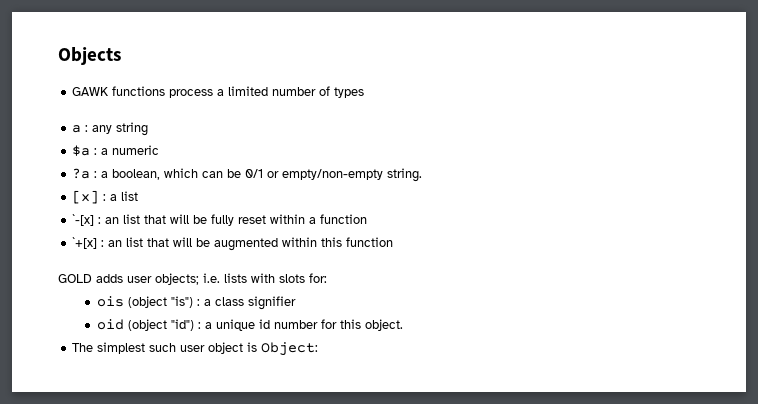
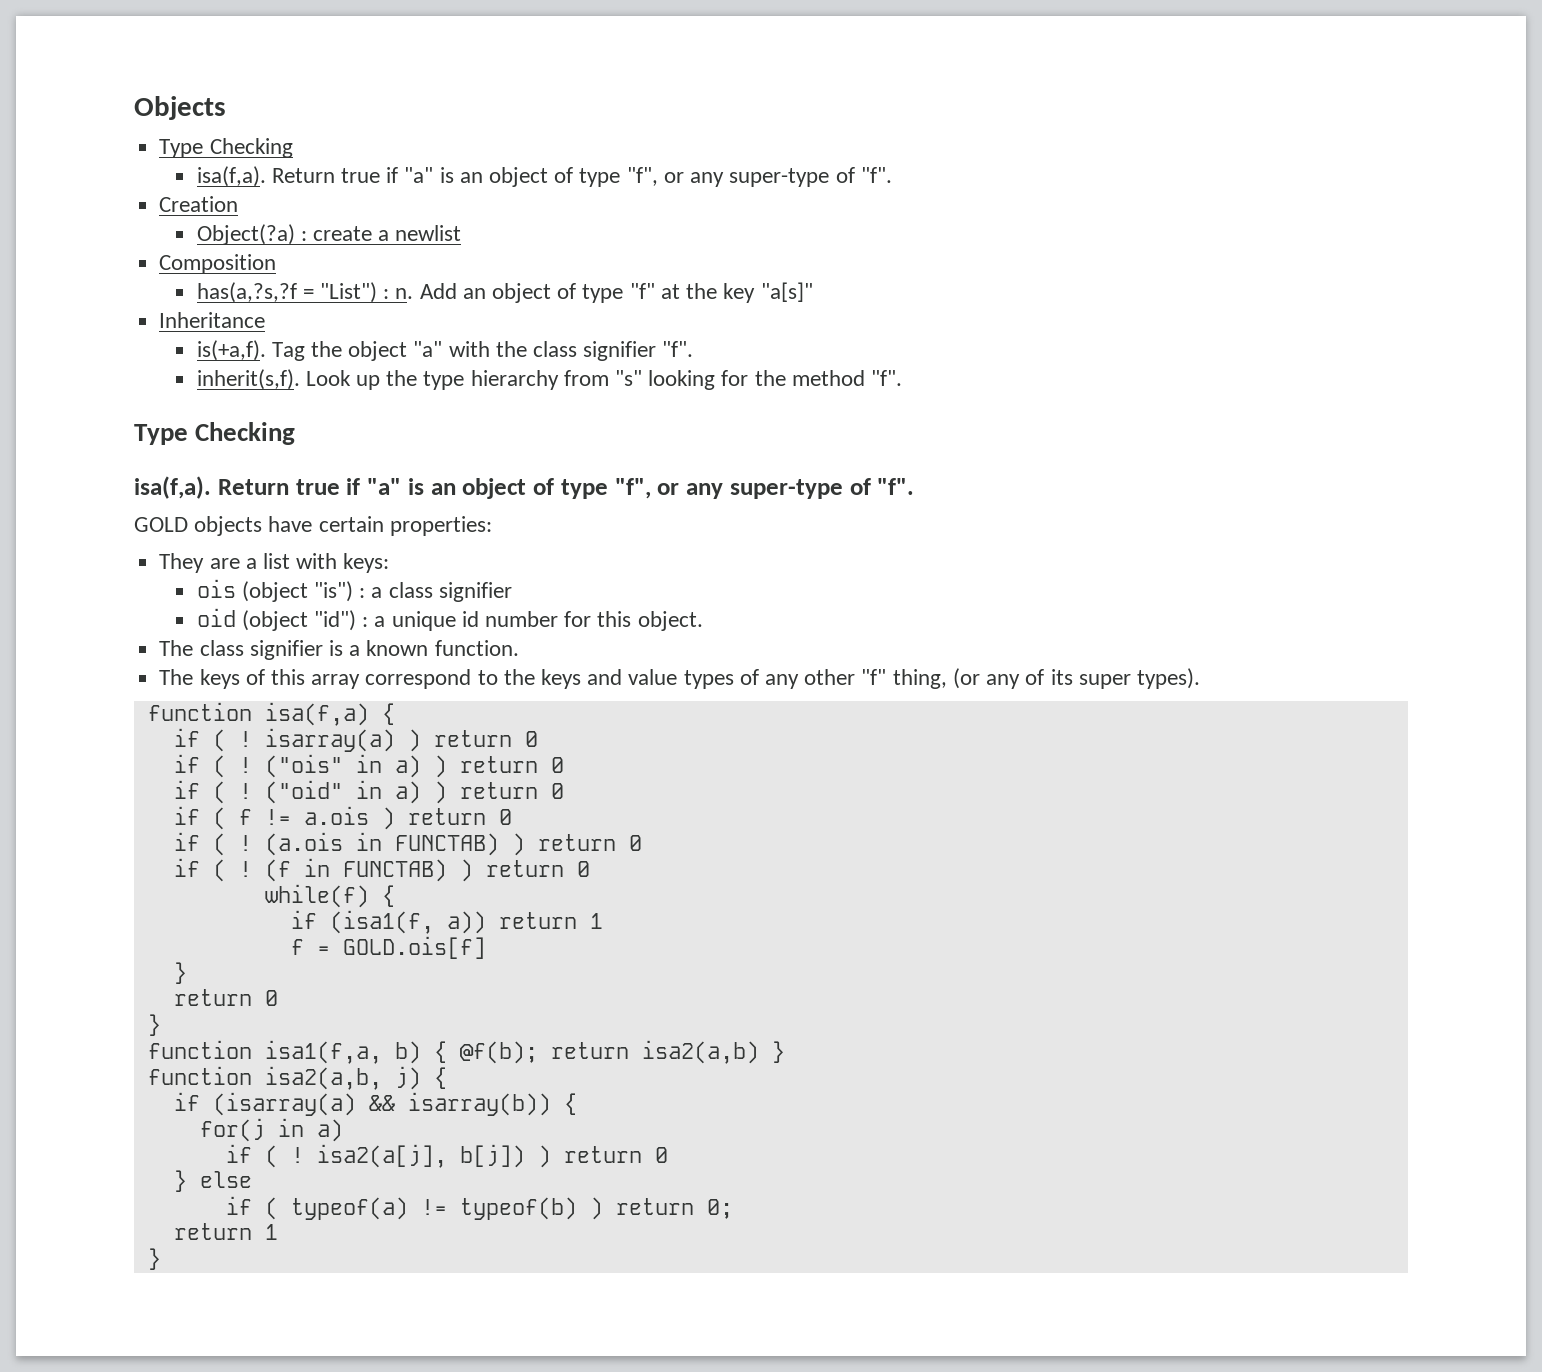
  Objects
- GAWK functions process a limited number of types
- a : any string
- $a : a numeric
- ?a : a boolean, which can be 0/1 or empty/non-empty string.
- [x] : a list
- `-[x] : an list that will be fully reset within a function
- `+[x] : an list that will be augmented within this function
- GOLD adds user objects; i.e. lists with slots for:
+ Type Checking
+ isa(f,a). Return true if "a" is an object of type "f", or any super-type of "f".
+ Creation
+ Object(?a) : create a newlist
+ Composition
+ has(a,?s,?f = "List") : n. Add an object of type "f" at the key "a[s]"
+ Inheritance
+ is(+a,f). Tag the object "a" with the class signifier "f".
+ inherit(s,f). Look up the type hierarchy from "s" looking for the method "f".
+ Type Checking
+ isa(f,a). Return true if "a" is an object of type "f", or any super-type of "f".
+ GOLD objects have certain properties:
+ They are a list with keys:
- The simplest such user object is Object:
+ The class signifier is a known function.
+ The keys of this array correspond to the keys and value types of any other "f" thing, (or any of its super types).
+ function isa(f,a) {
+ if ( ! isarray(a) ) return 0
+ if ( ! ("ois" in a) ) return 0
+ if ( ! ("oid" in a) ) return 0
+ if ( f != a.ois ) return 0
+ if ( ! (a.ois in FUNCTAB) ) return 0
+ if ( ! (f in FUNCTAB) ) return 0
+ while(f) {
+ if (isa1(f, a)) return 1
+ f = GOLD.ois[f]
+ }
+ return 0
+ }
+ function isa1(f,a, b) { @f(b); return isa2(a,b) }
+ function isa2(a,b, j) {
+ if (isarray(a) && isarray(b)) {
+ for(j in a)
+ if ( ! isa2(a[j], b[j]) ) return 0
+ } else
+ if ( typeof(a) != typeof(b) ) return 0;
+ return 1
+ }

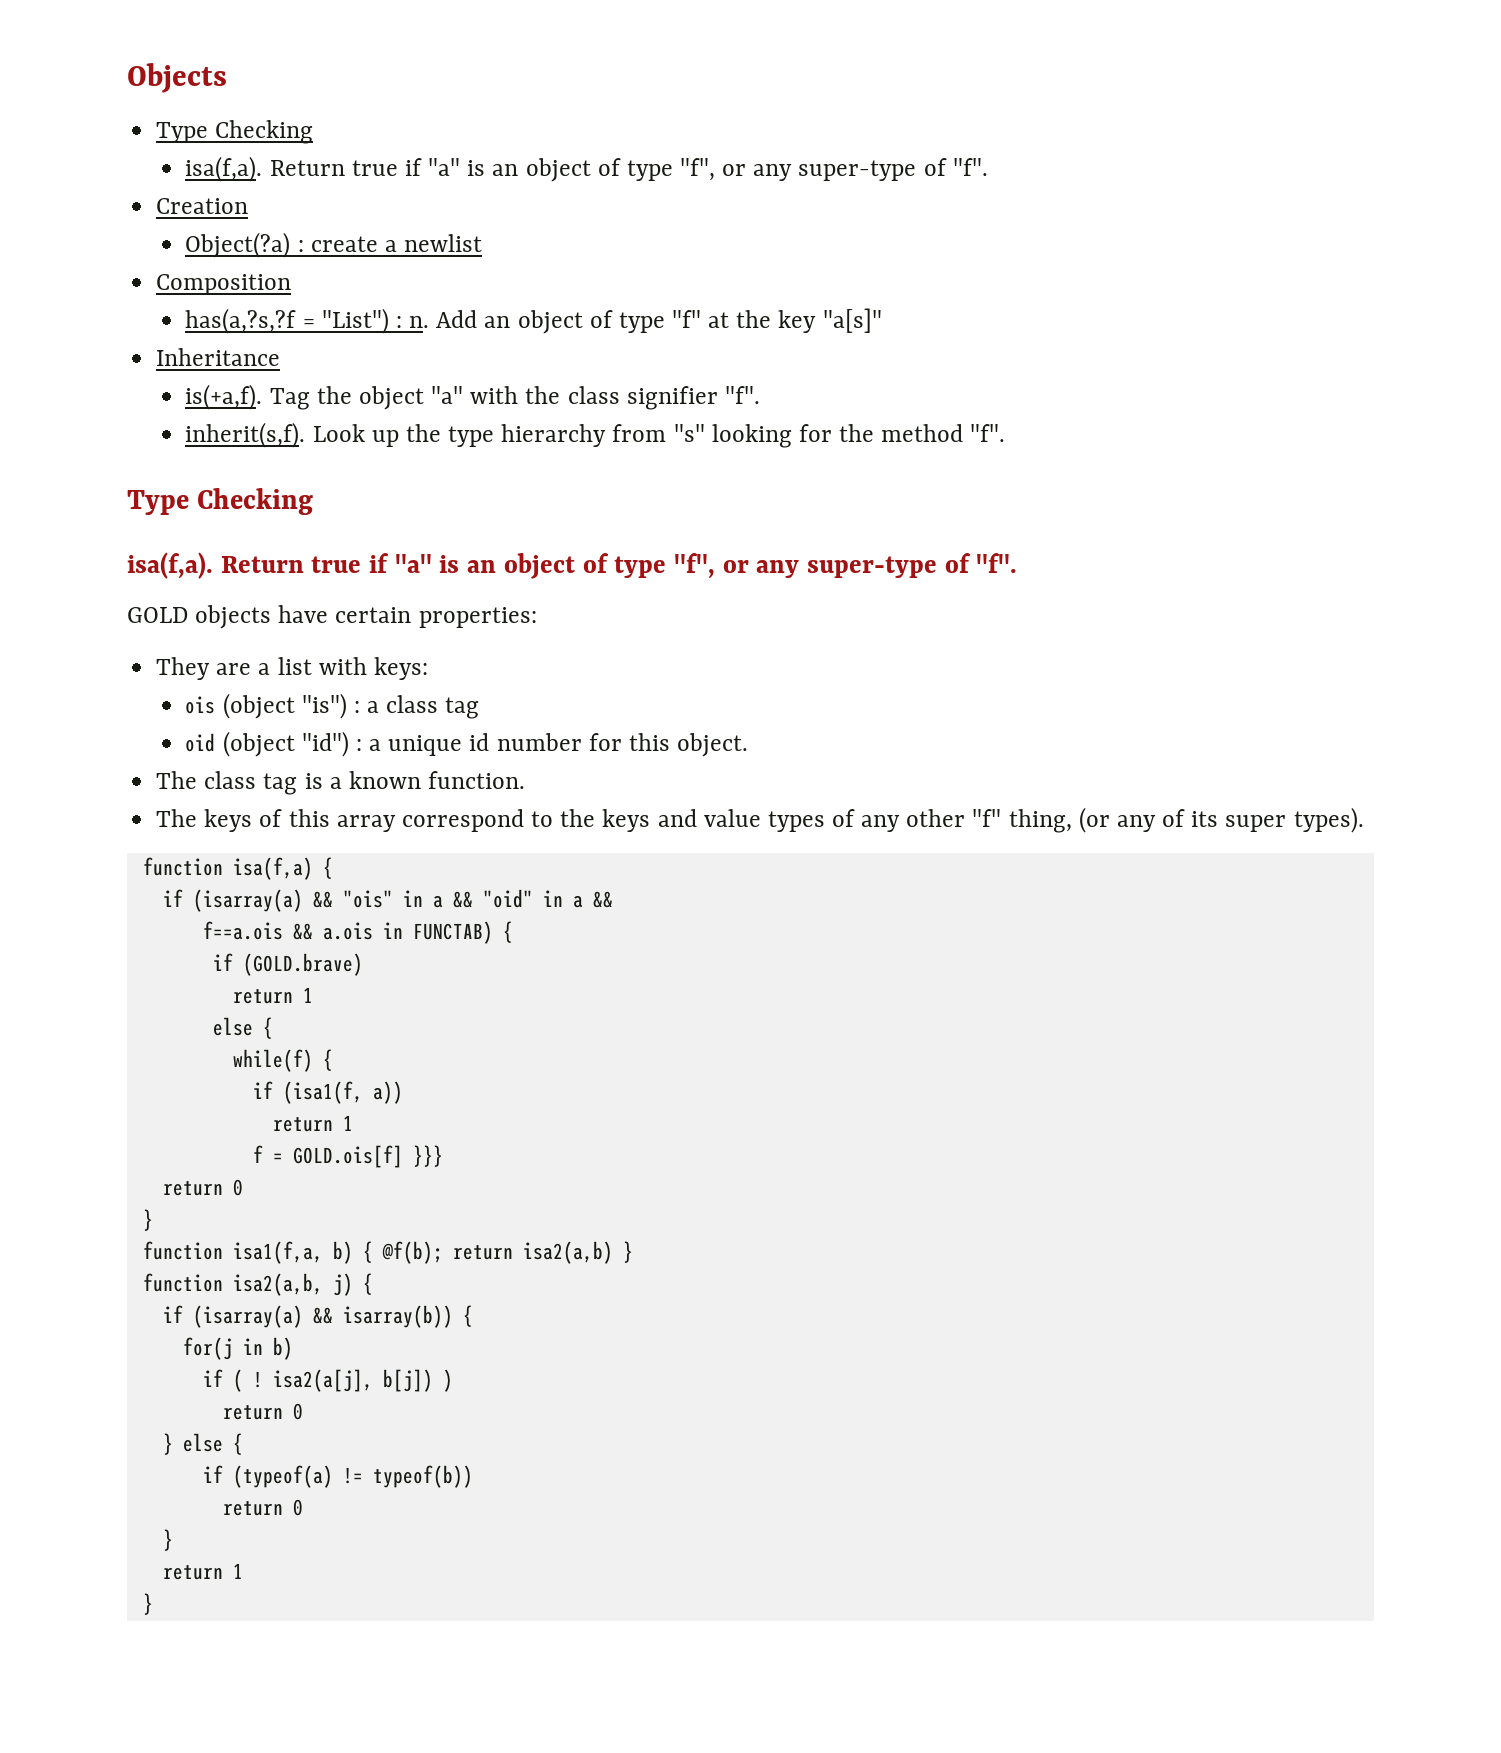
- ois (object "is") : a class signifier
+ ois (object "is") : a class tag
- The class signifier is a known function.
+ The class tag is a known function.
- if ( ! isarray(a) ) return 0
- if ( ! ("ois" in a) ) return 0
- if ( ! ("oid" in a) ) return 0
- if ( f != a.ois ) return 0
- if ( ! (a.ois in FUNCTAB) ) return 0
- if ( ! (f in FUNCTAB) ) return 0
+ if (isarray(a) && "ois" in a && "oid" in a &&
+ f==a.ois && a.ois in FUNCTAB) {
+ if (GOLD.brave)
+ return 1
+ else {
- if (isa1(f, a)) return 1
+ if (isa1(f, a))
+ return 1
- f = GOLD.ois[f]
- }
+ f = GOLD.ois[f] }}}
- for(j in a)
+ for(j in b)
- if ( ! isa2(a[j], b[j]) ) return 0
+ if ( ! isa2(a[j], b[j]) )
+ return 0
- } else
- if ( typeof(a) != typeof(b) ) return 0;
+ } else {
+ if (typeof(a) != typeof(b))
+ return 0
+ }

